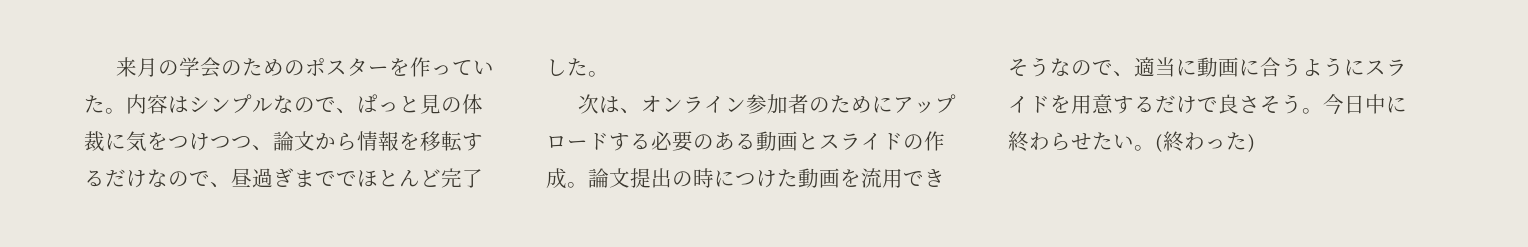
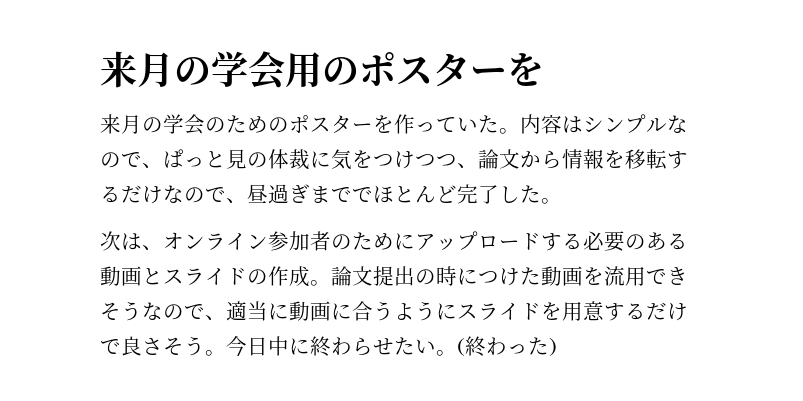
+ 来月の学会用のポスターを

